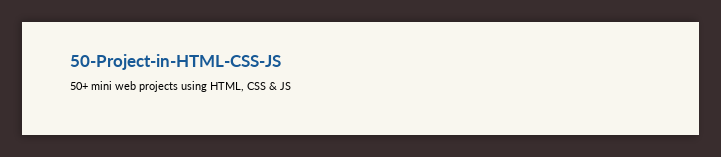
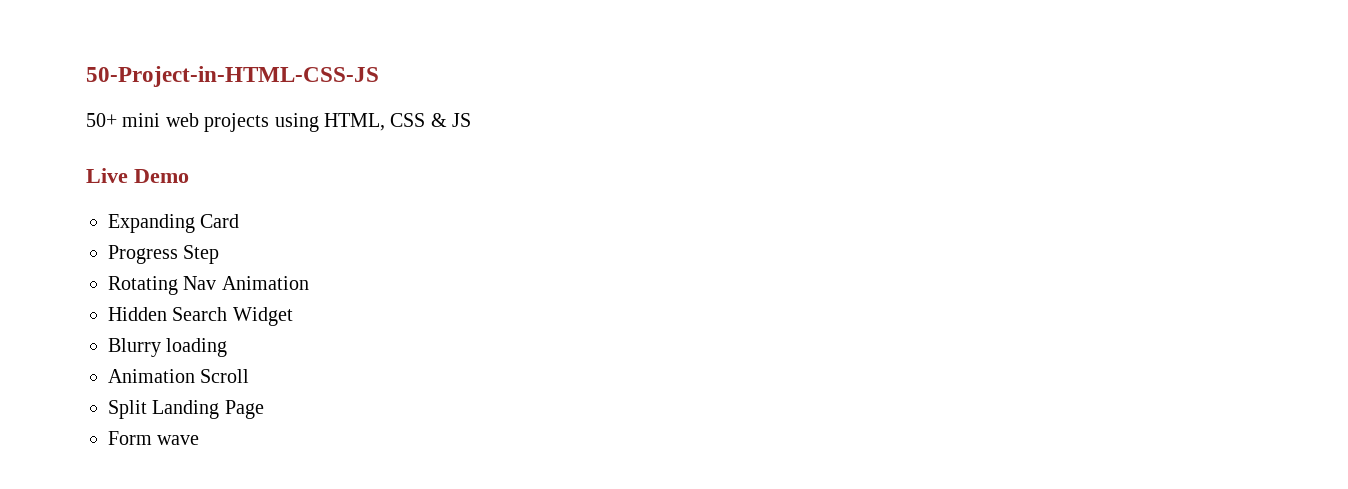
+ Live Demo
+ Expanding Card
+ Progress Step
+ Rotating Nav Animation
+ Hidden Search Widget
+ Blurry loading
+ Animation Scroll
+ Split Landing Page
+ Form wave

